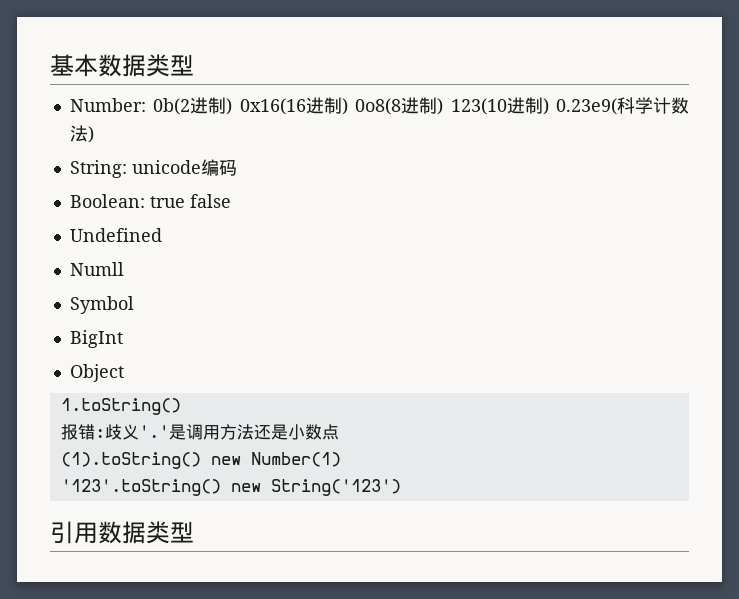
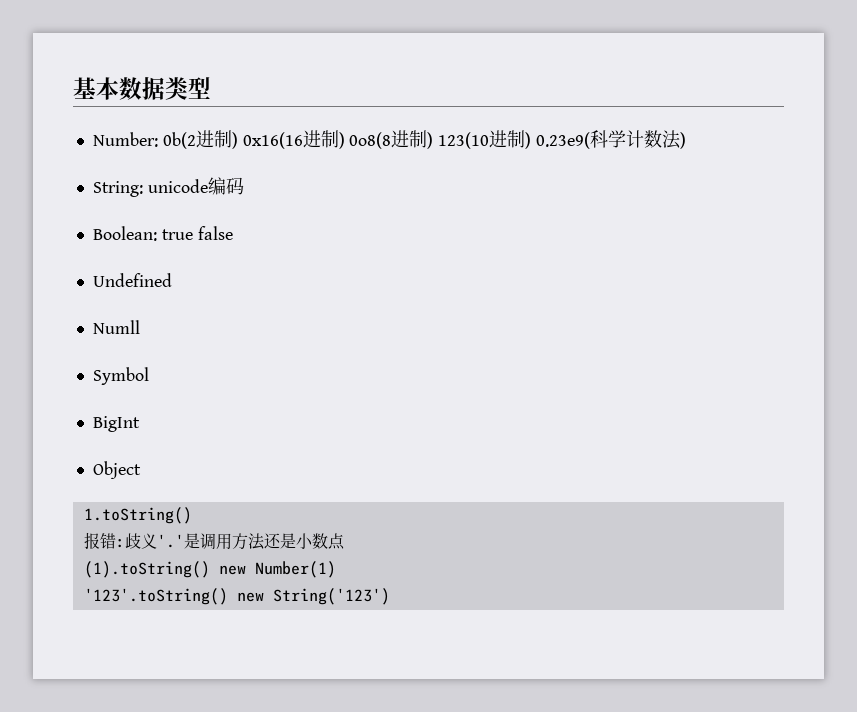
- 引用数据类型

